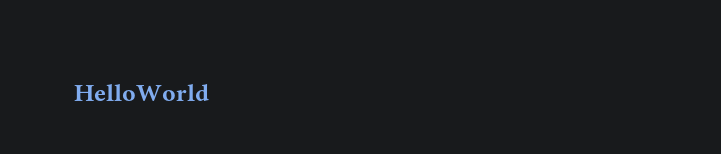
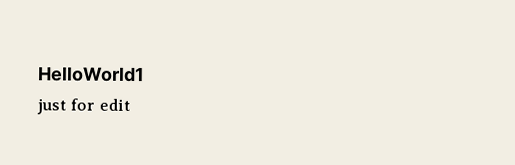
- HelloWorld
+ HelloWorld1
+ just for edit

